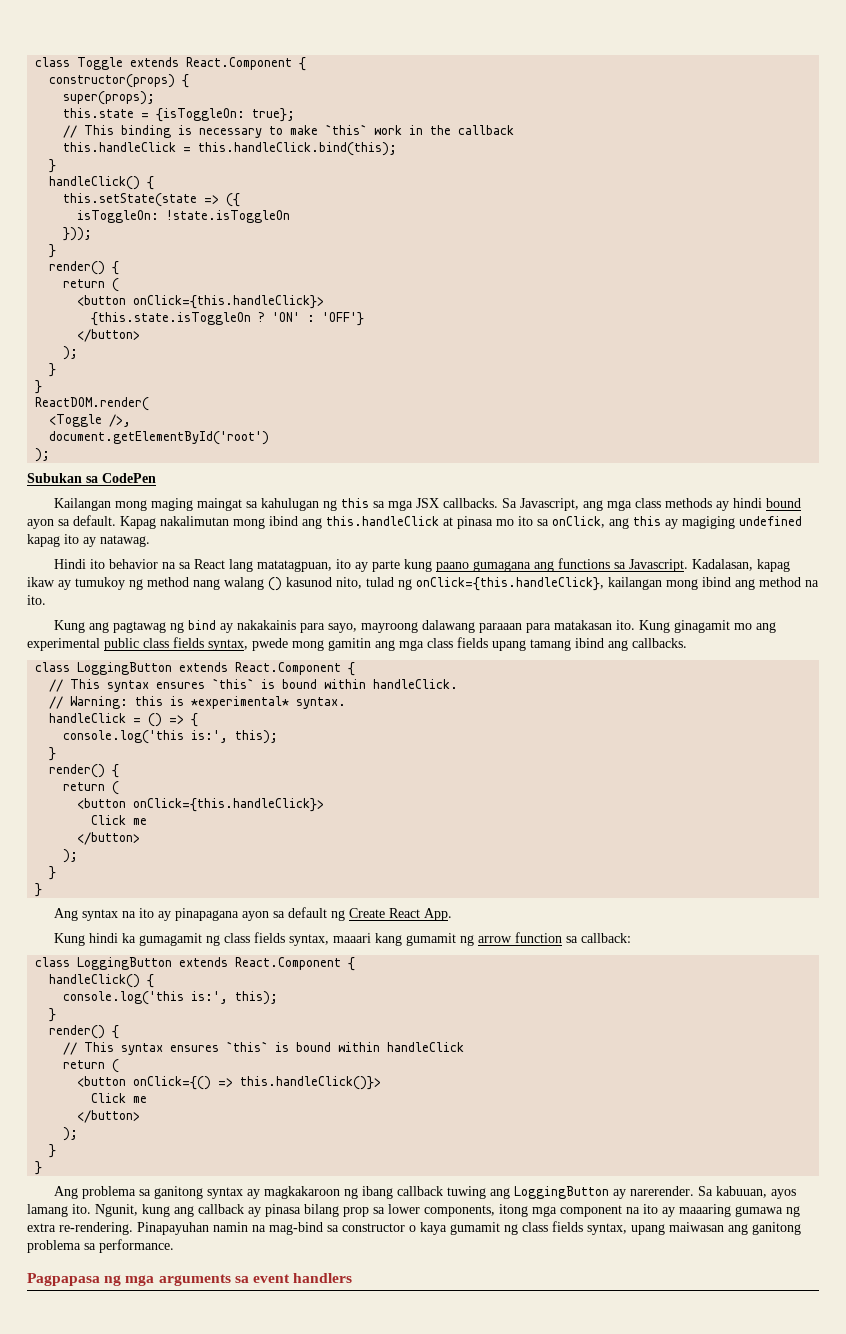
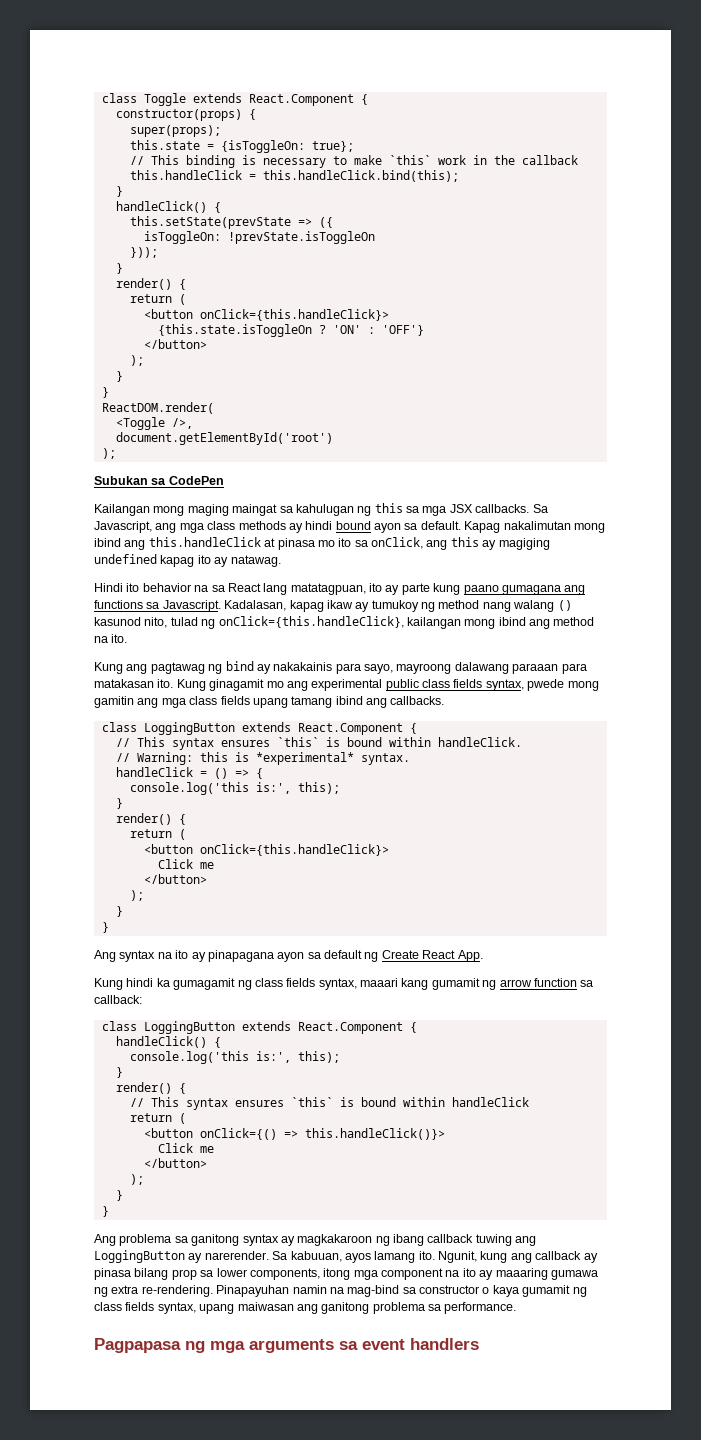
- this.setState(state => ({
+ this.setState(prevState => ({
- isToggleOn: !state.isToggleOn
+ isToggleOn: !prevState.isToggleOn

